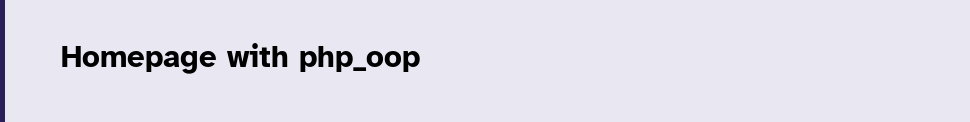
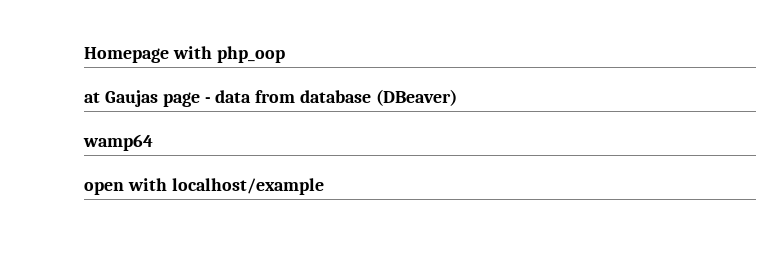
+ at Gaujas page - data from database (DBeaver)
+ wamp64
+ open with localhost/example

